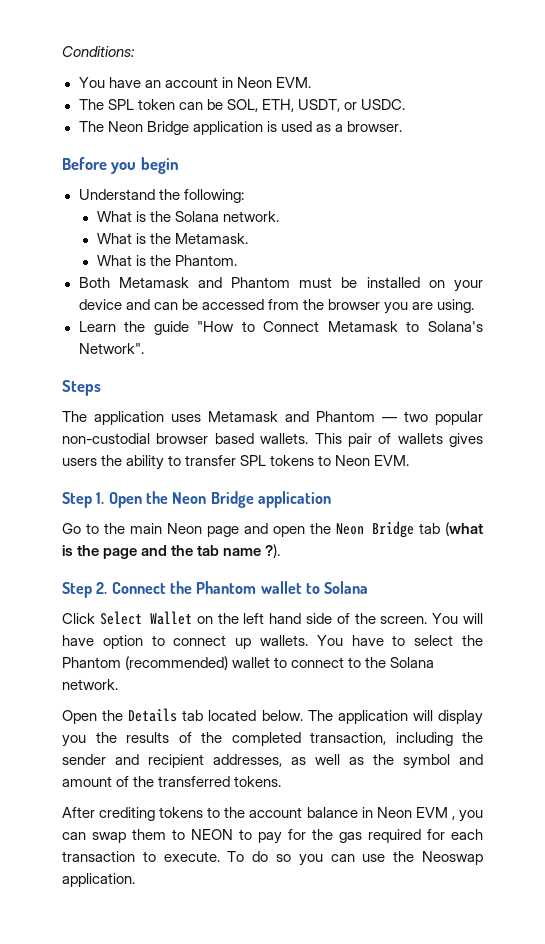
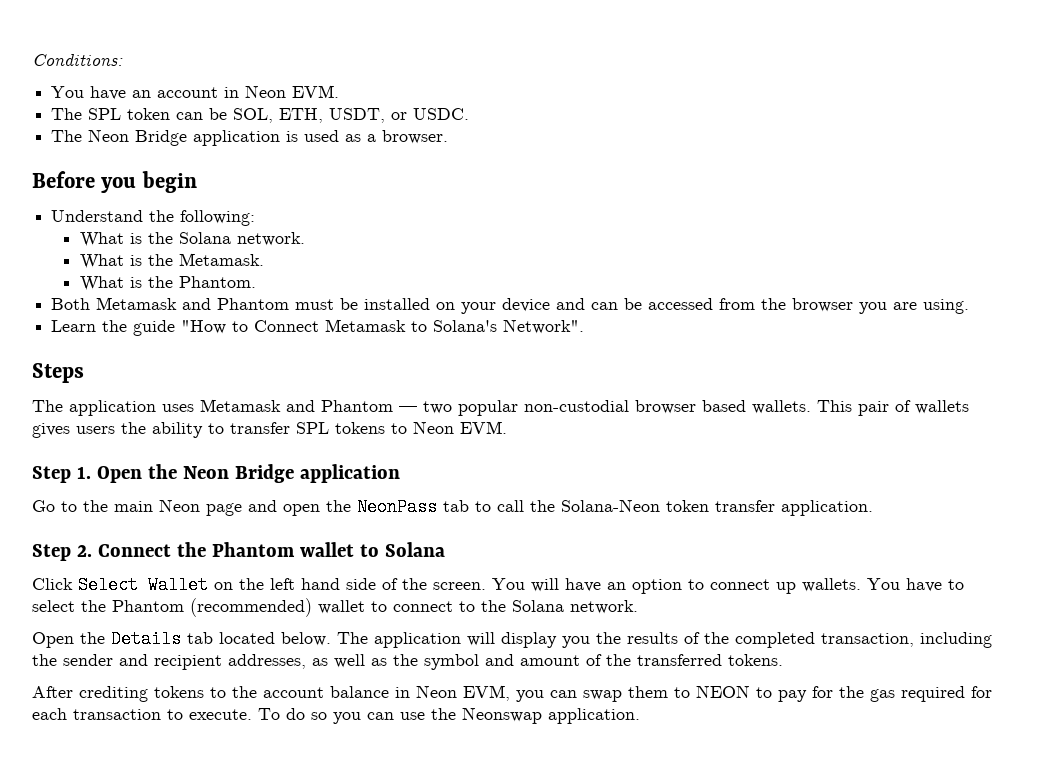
- Go to the main Neon page and open the Neon Bridge tab (what is the page and the tab name ?).
+ Go to the main Neon page and open the NeonPass tab to call the Solana-Neon token transfer application.
- You will have option to connect up wallets.
+ You will have an option to connect up wallets.
- After crediting tokens to the account balance in Neon EVM , you can swap them to NEON to pay for the gas required for each transaction to execute.
+ After crediting tokens to the account balance in Neon EVM, you can swap them to NEON to pay for the gas required for each transaction to execute.
- To do so you can use the Neoswap application.
+ To do so you can use the Neonswap application.

